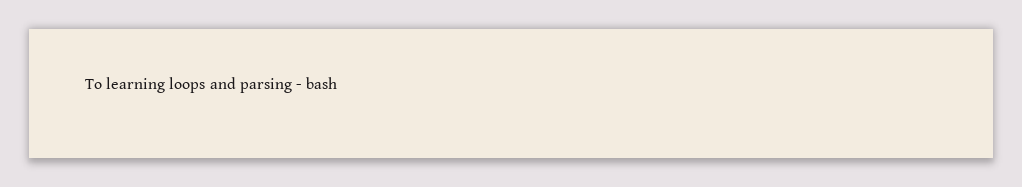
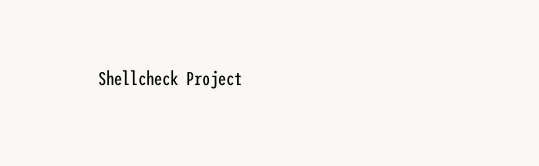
- To learning loops and parsing - bash
+ Shellcheck Project

